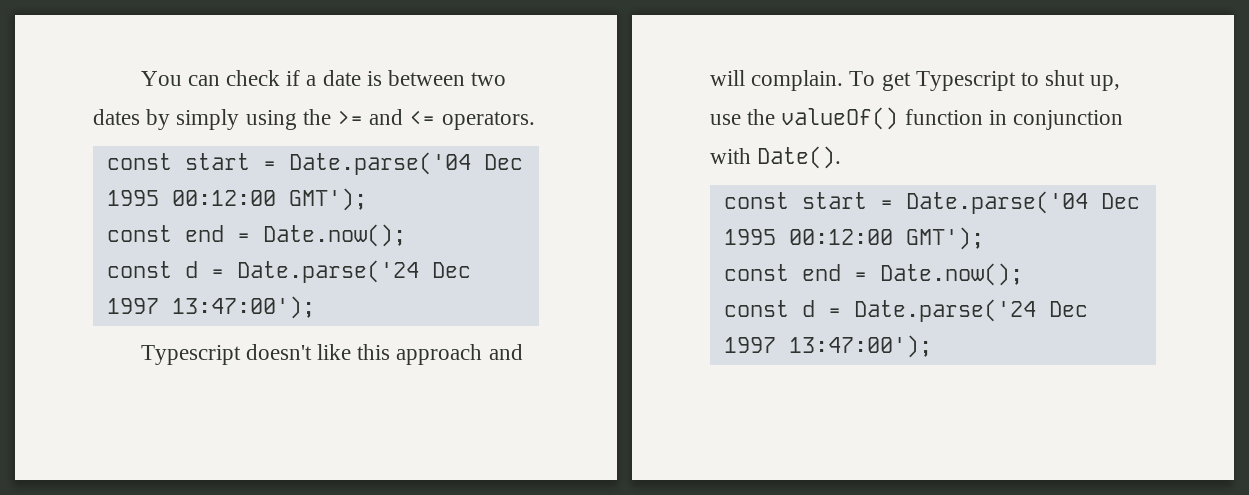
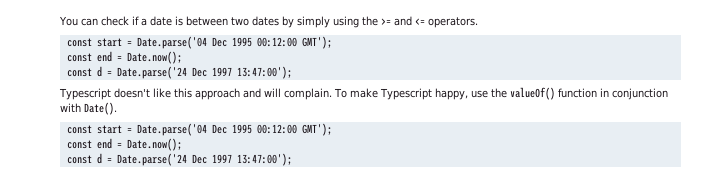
- To get Typescript to shut up, use the valueOf() function in conjunction with Date().
+ To make Typescript happy, use the valueOf() function in conjunction with Date().

